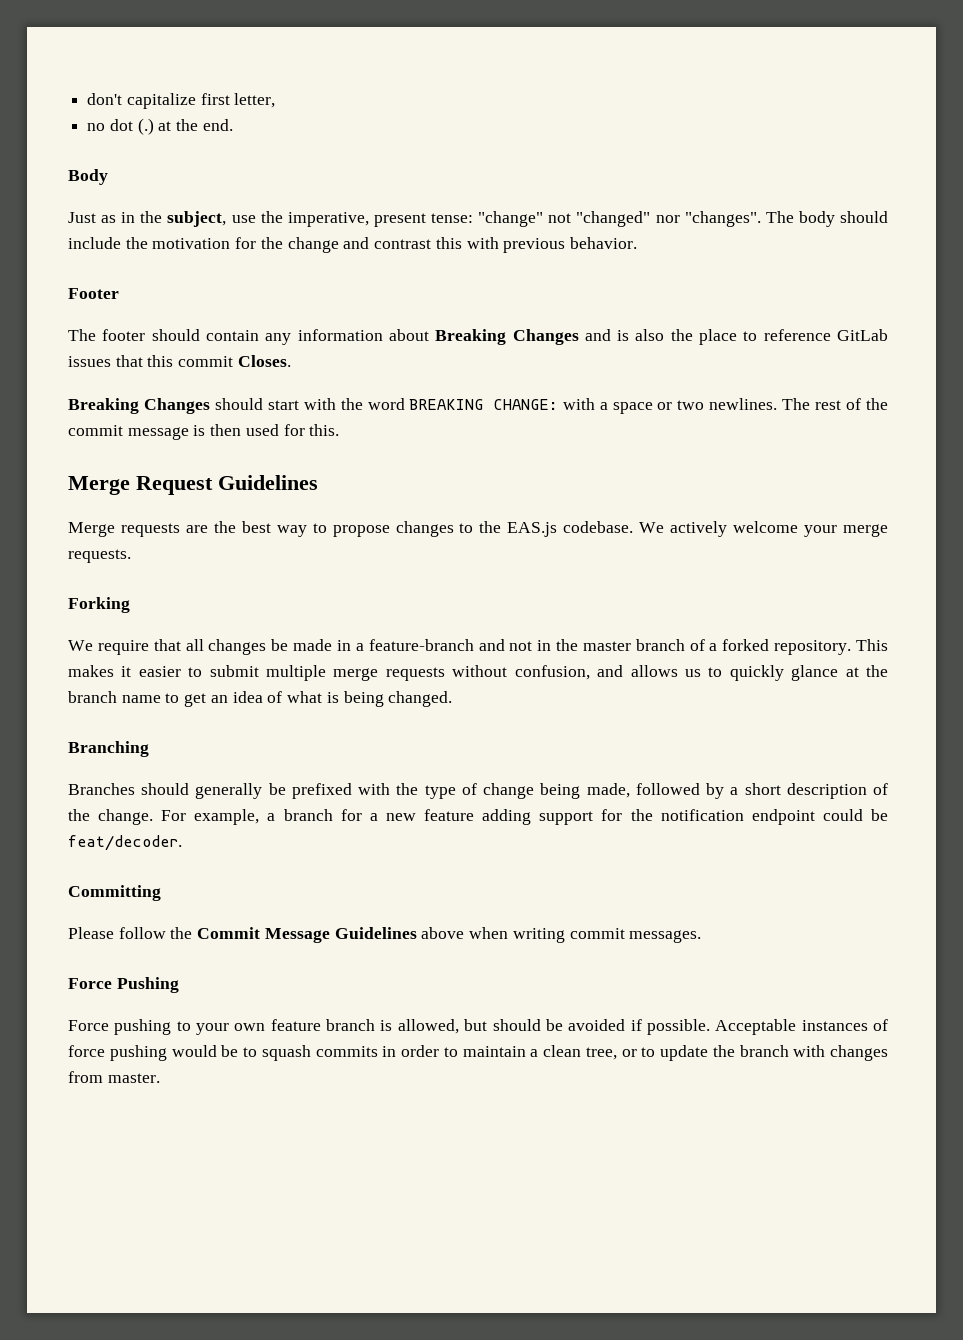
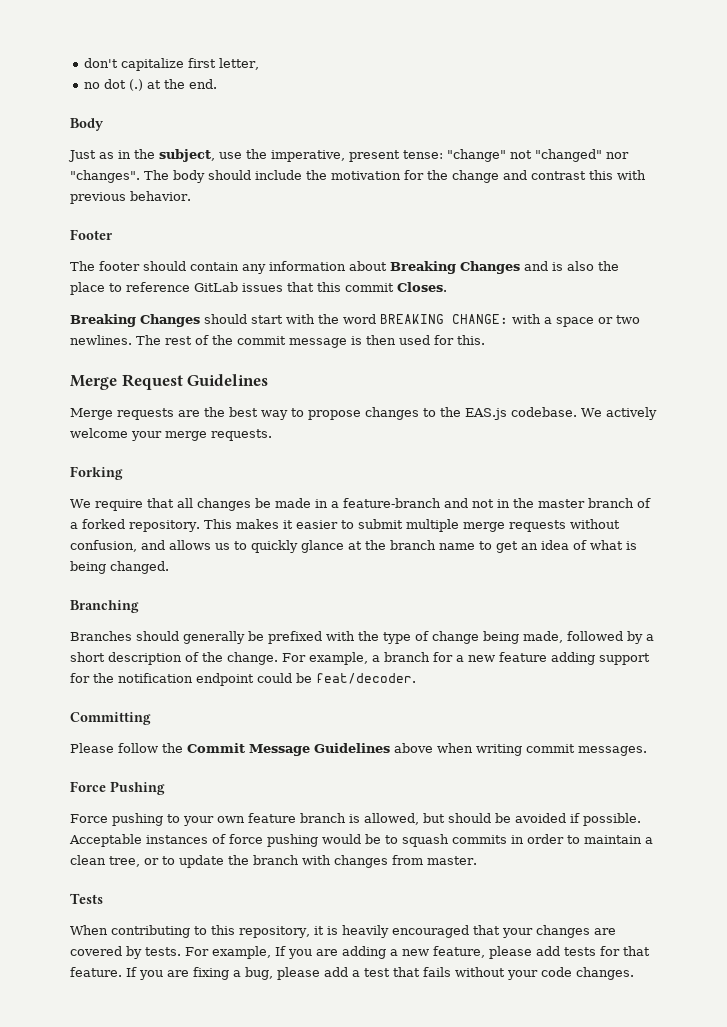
+ Tests
+ When contributing to this repository, it is heavily encouraged that your changes are covered by tests. For example, If you are adding a new feature, please add tests for that feature. If you are fixing a bug, please add a test that fails without your code changes.

